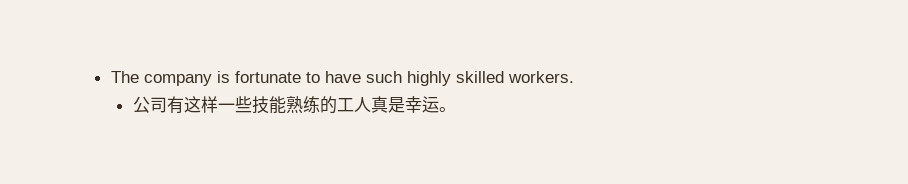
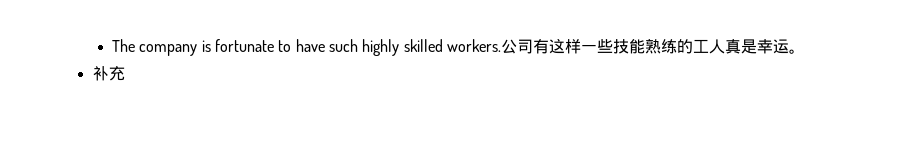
- The company is fortunate to have such highly skilled workers.
- 公司有这样一些技能熟练的工人真是幸运。
+ The company is fortunate to have such highly skilled workers.公司有这样一些技能熟练的工人真是幸运。
+ 补充

